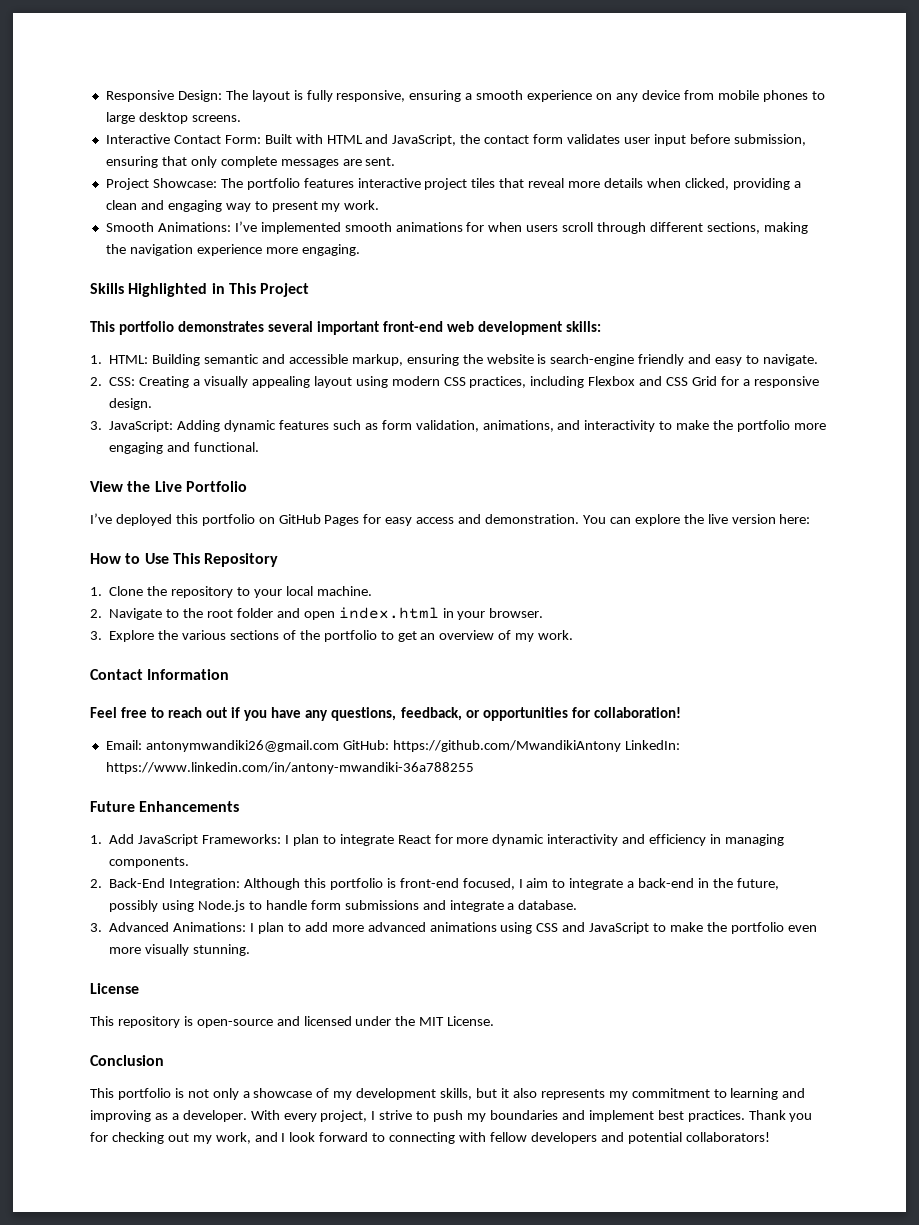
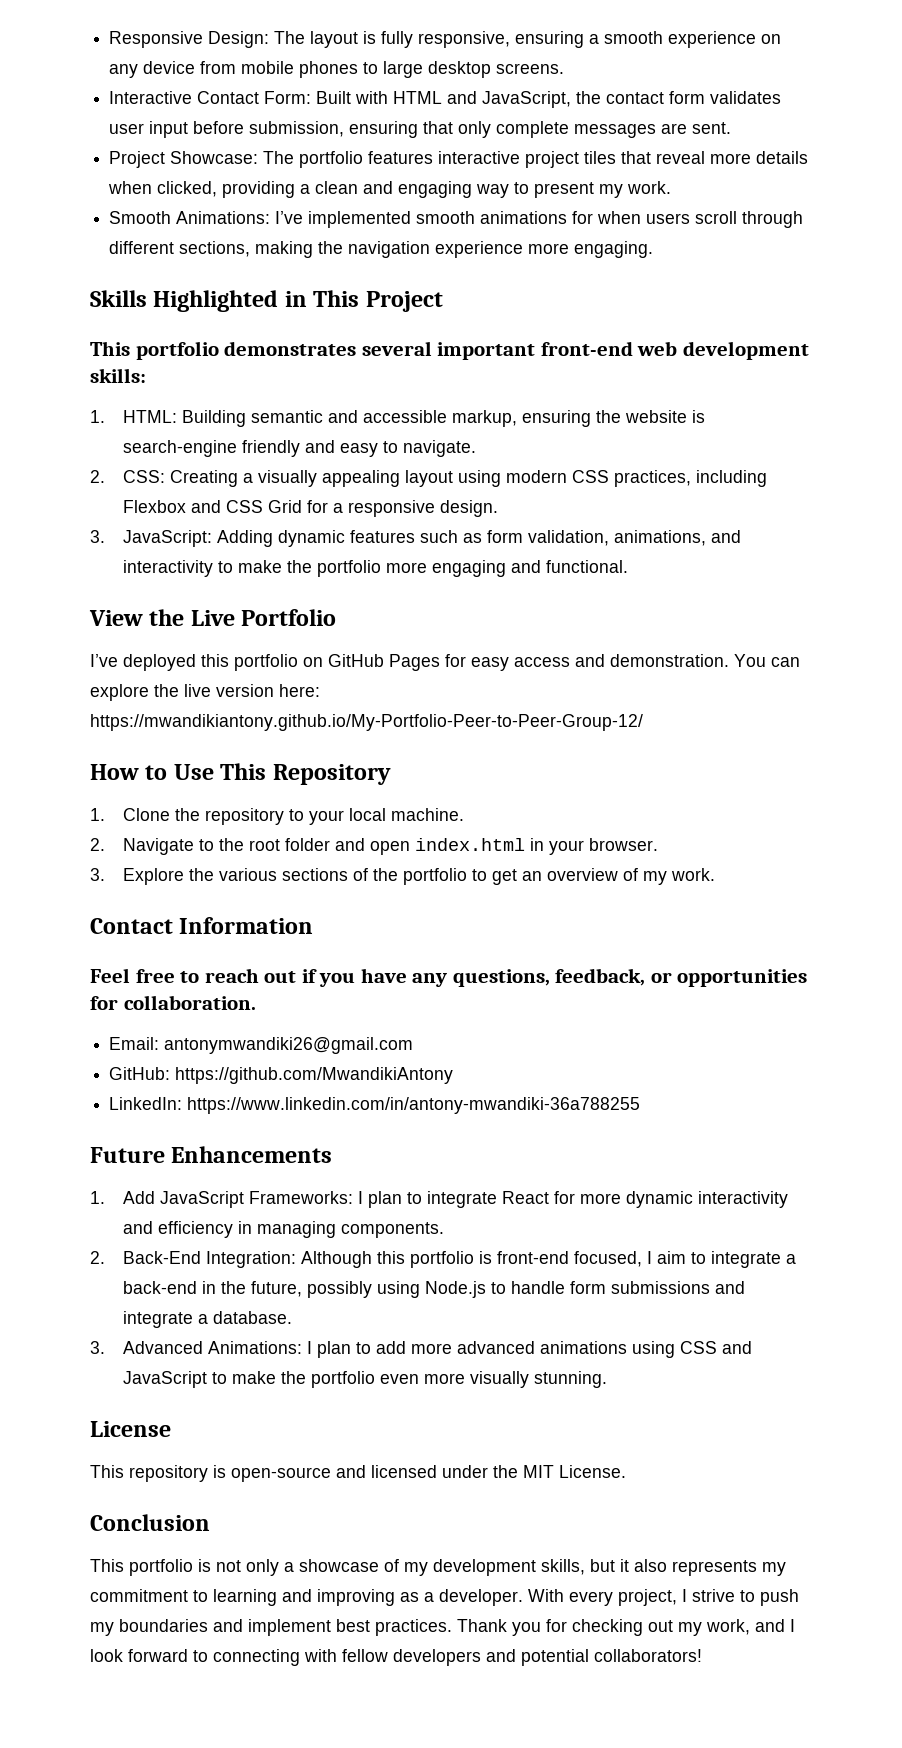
- You can explore the live version here:
+ You can explore the live version here: https://mwandikiantony.github.io/My-Portfolio-Peer-to-Peer-Group-12/
- Feel free to reach out if you have any questions, feedback, or opportunities for collaboration!
+ Feel free to reach out if you have any questions, feedback, or opportunities for collaboration.
- Email: antonymwandiki26@gmail.com GitHub: https://github.com/MwandikiAntony LinkedIn: https://www.linkedin.com/in/antony-mwandiki-36a788255
+ Email: antonymwandiki26@gmail.com
+ GitHub: https://github.com/MwandikiAntony
+ LinkedIn: https://www.linkedin.com/in/antony-mwandiki-36a788255

